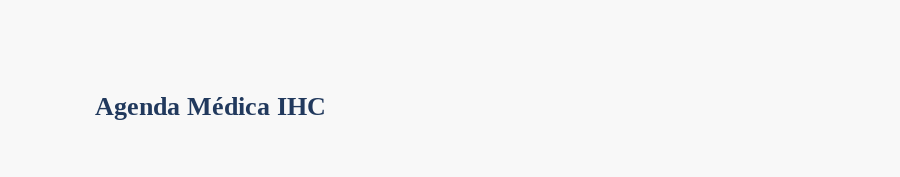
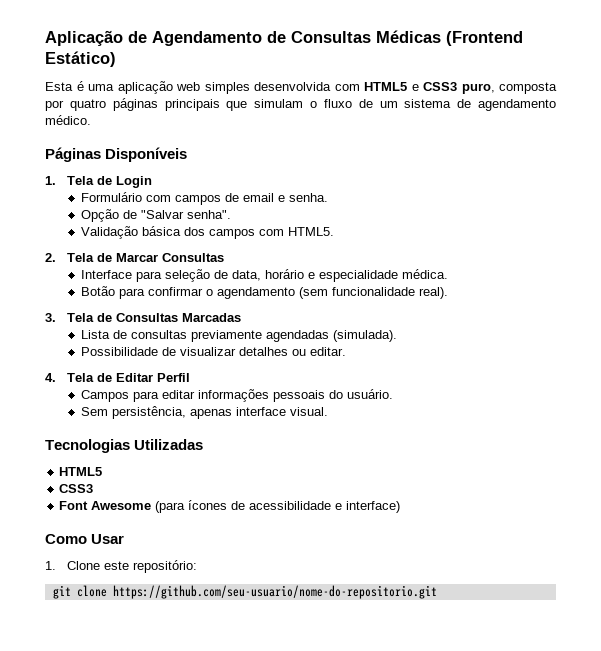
- Agenda Médica IHC
+ Aplicação de Agendamento de Consultas Médicas (Frontend Estático)
+ Esta é uma aplicação web simples desenvolvida com HTML5 e CSS3 puro, composta por quatro páginas principais que simulam o fluxo de um sistema de agendamento médico.
+ Páginas Disponíveis
+ 1. Tela de Login
+ Formulário com campos de email e senha.
+ Opção de "Salvar senha".
+ Validação básica dos campos com HTML5.
+ 2. Tela de Marcar Consultas
+ Interface para seleção de data, horário e especialidade médica.
+ Botão para confirmar o agendamento (sem funcionalidade real).
+ 3. Tela de Consultas Marcadas
+ Lista de consultas previamente agendadas (simulada).
+ Possibilidade de visualizar detalhes ou editar.
+ 4. Tela de Editar Perfil
+ Campos para editar informações pessoais do usuário.
+ Sem persistência, apenas interface visual.
+ Tecnologias Utilizadas
+ HTML5
+ CSS3
+ Font Awesome (para ícones de acessibilidade e interface)
+ Como Usar
+ 1. Clone este repositório:
+ git clone https://github.com/seu-usuario/nome-do-repositorio.git

